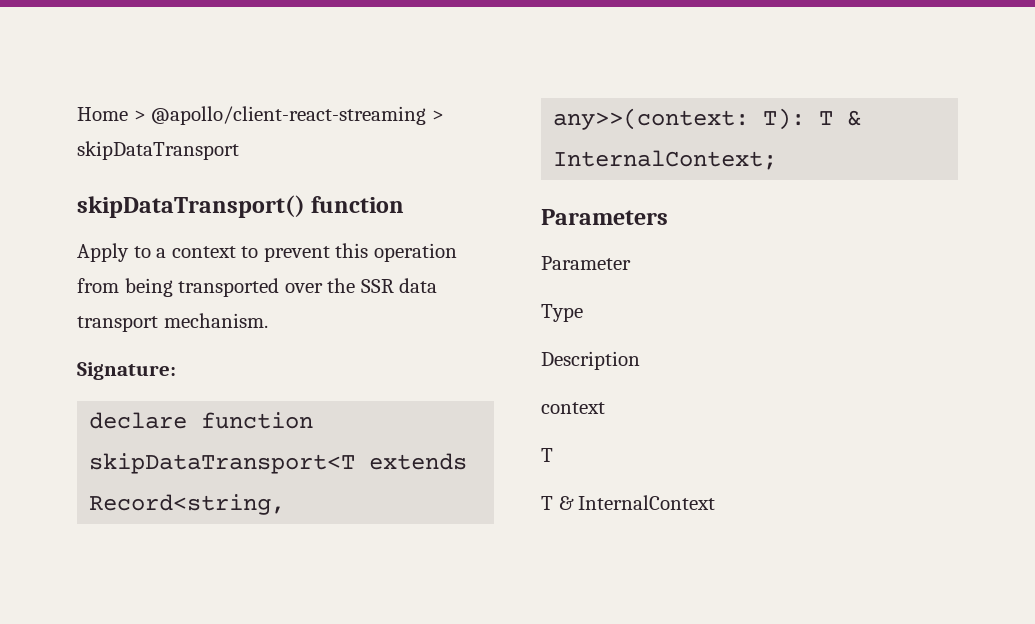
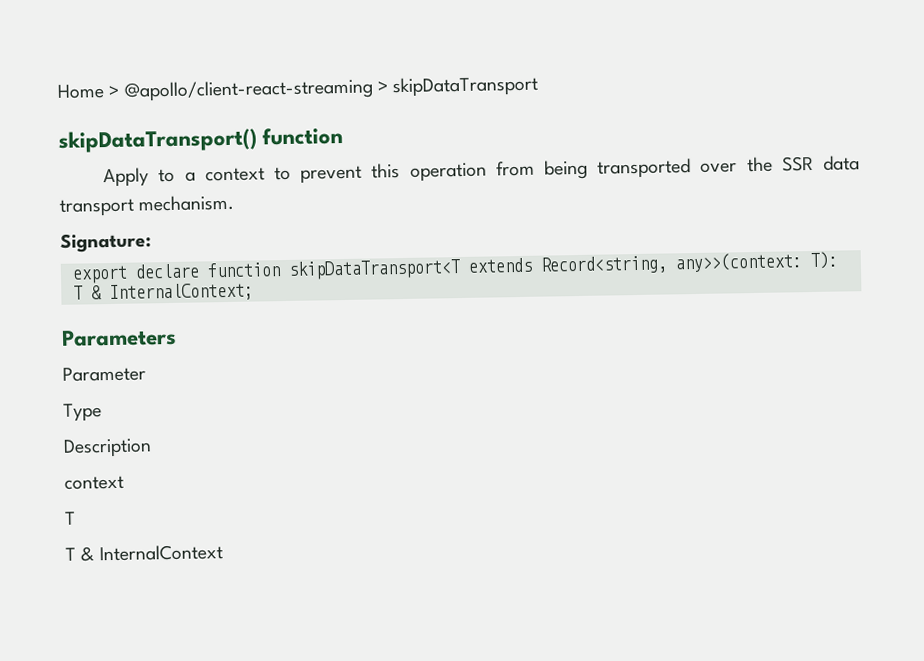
- declare function skipDataTransport<T extends Record<string, any>>(context: T): T & InternalContext;
+ export declare function skipDataTransport<T extends Record<string, any>>(context: T): T & InternalContext;

